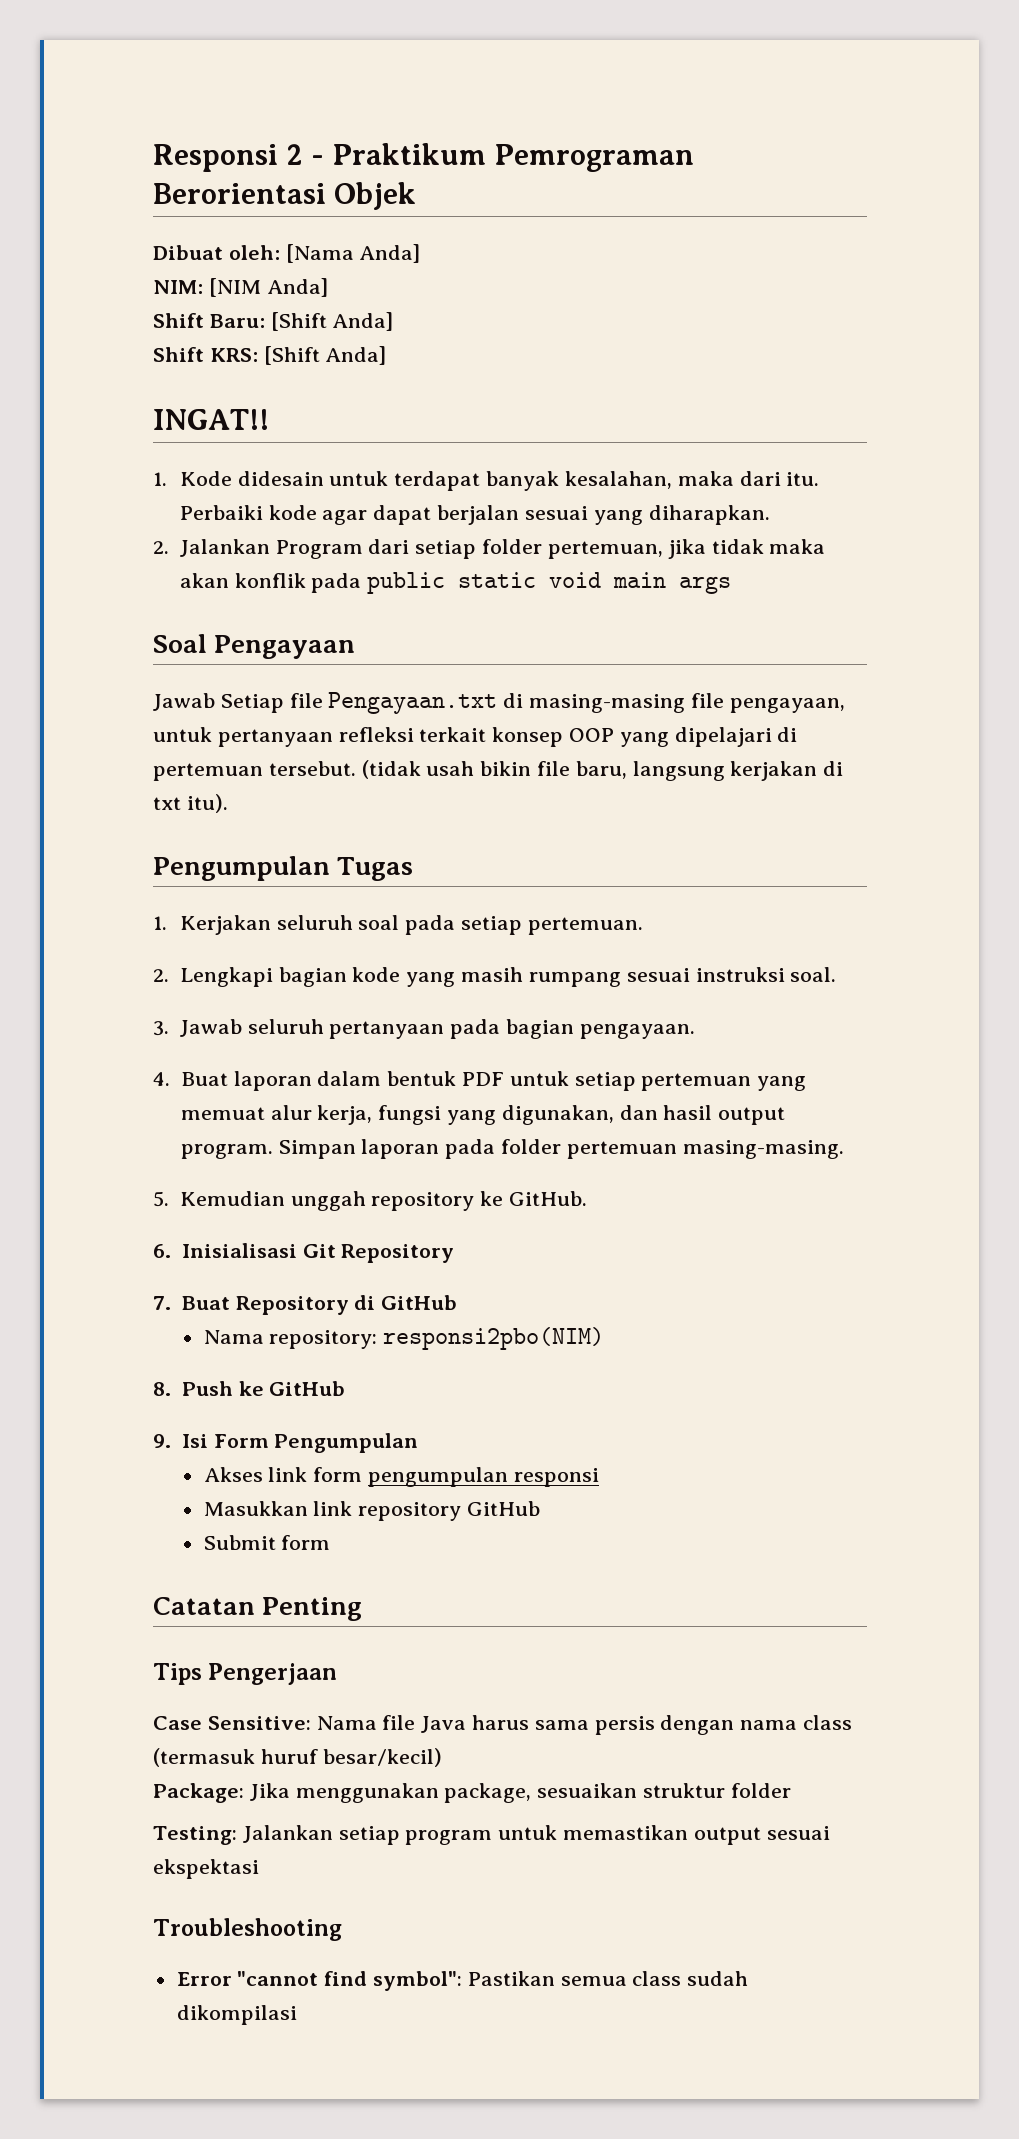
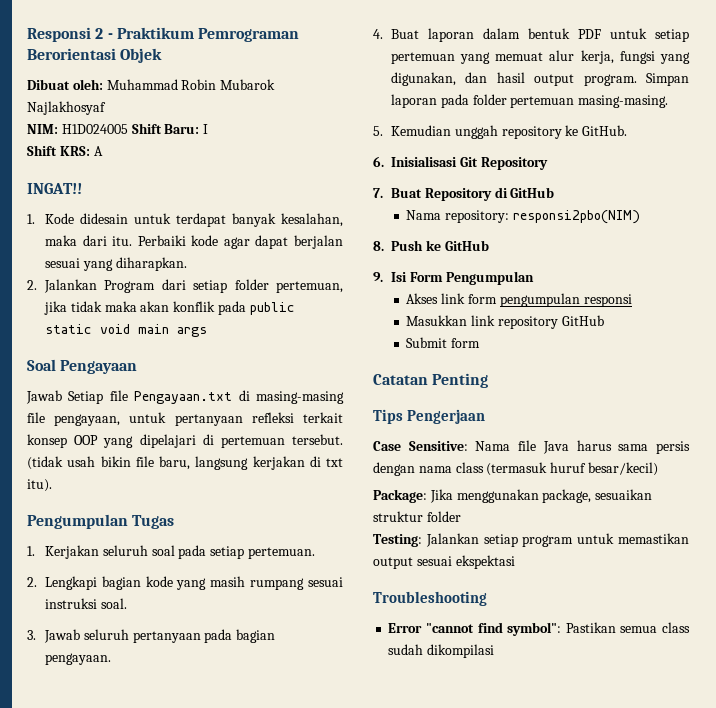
- Dibuat oleh: [Nama Anda]
- NIM: [NIM Anda]
- Shift Baru: [Shift Anda]
+ Dibuat oleh: Muhammad Robin Mubarok Najlakhosyaf
+ NIM: H1D024005 Shift Baru: I
- Shift KRS: [Shift Anda]
+ Shift KRS: A

